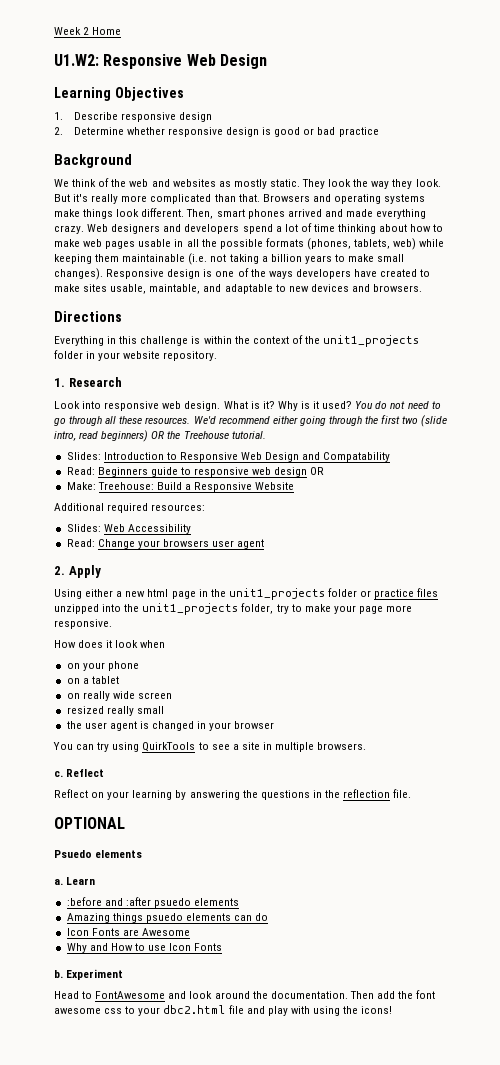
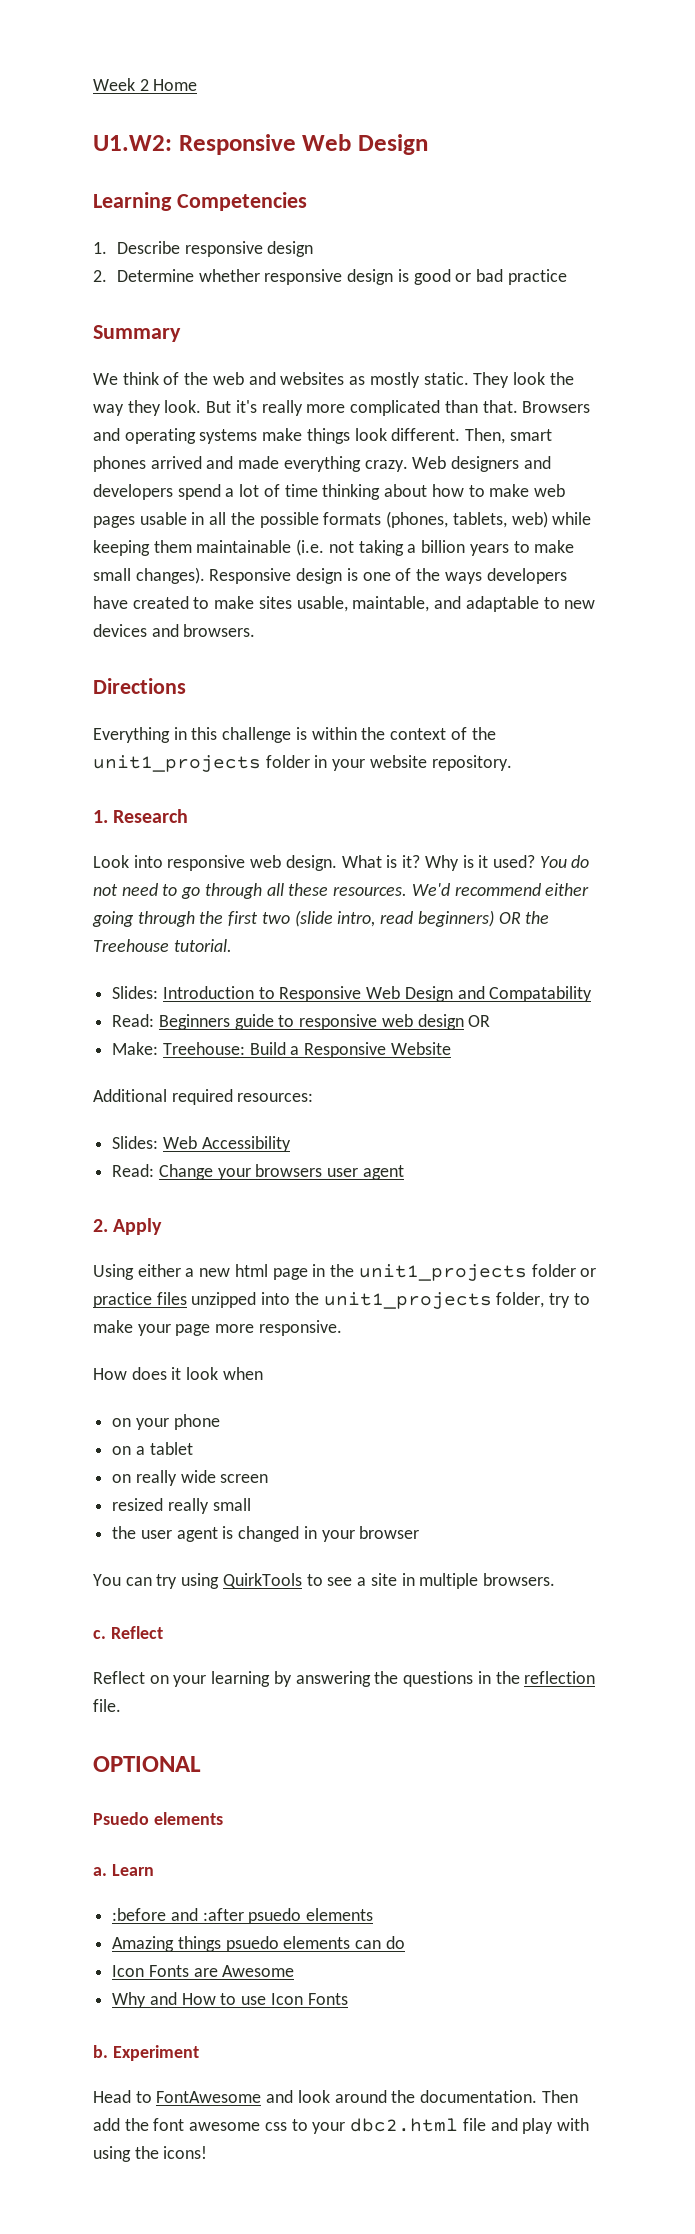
- Learning Objectives
+ Learning Competencies
- Background
+ Summary

